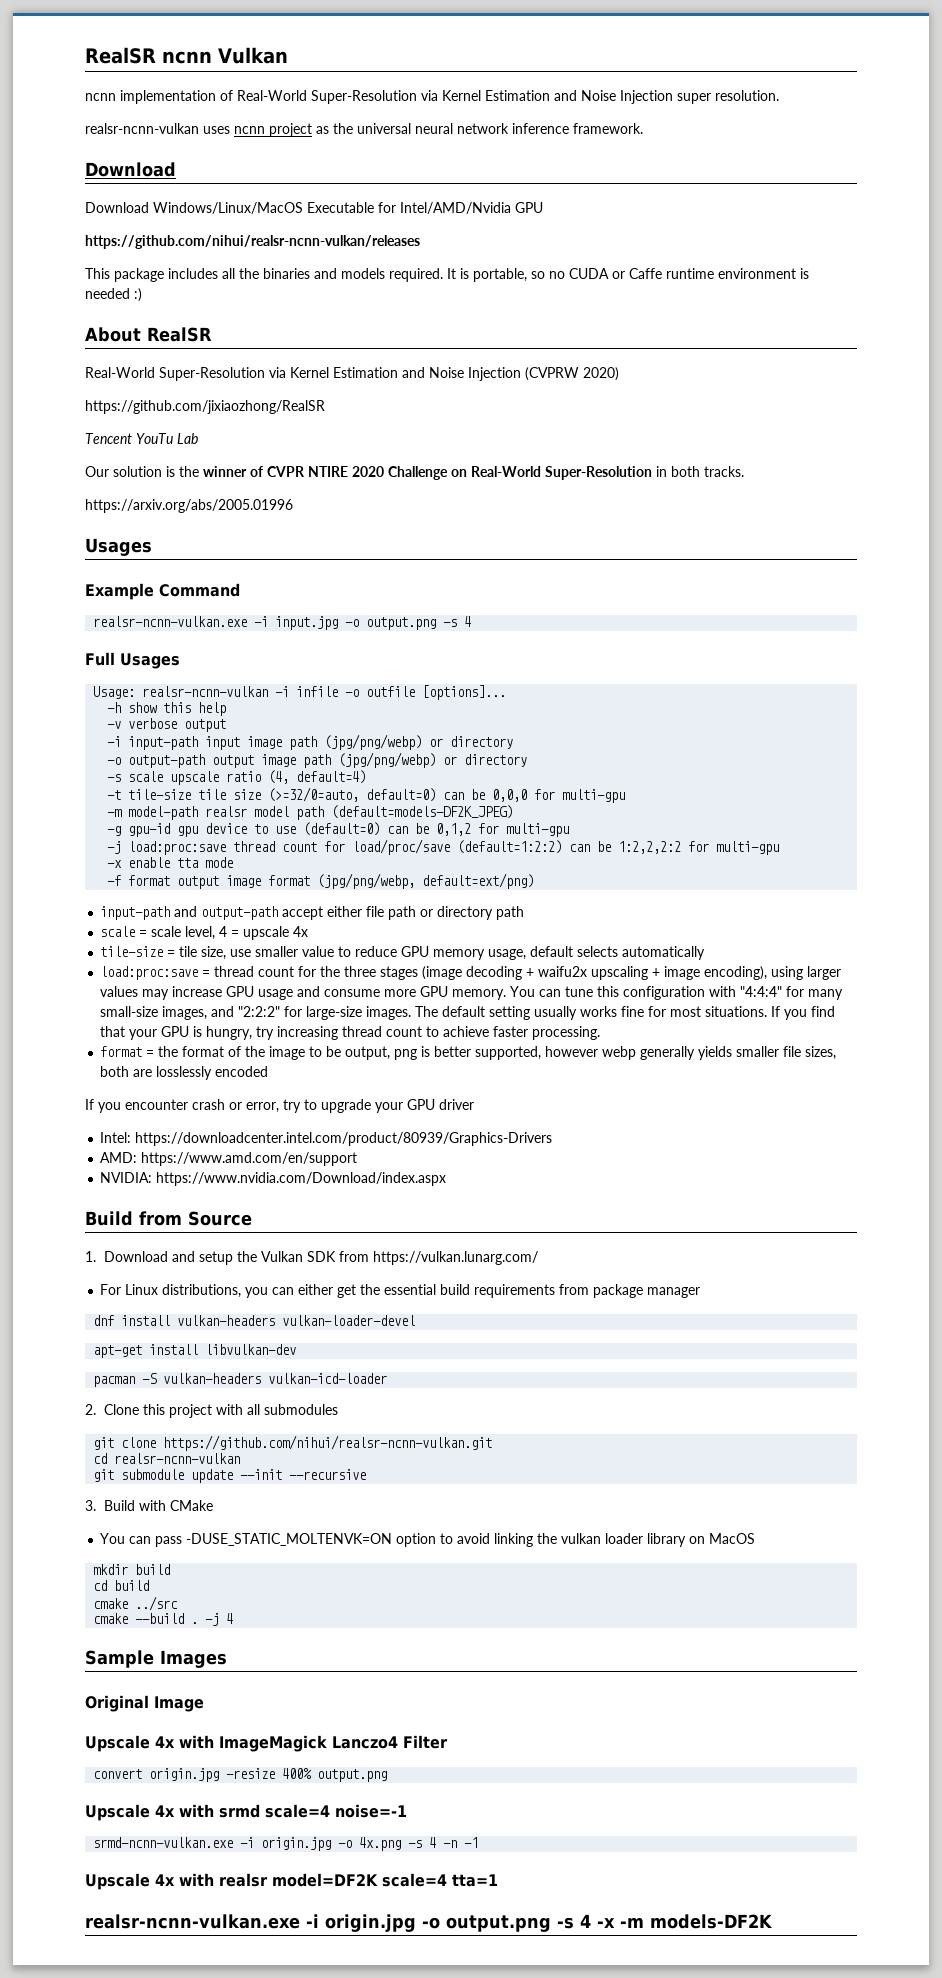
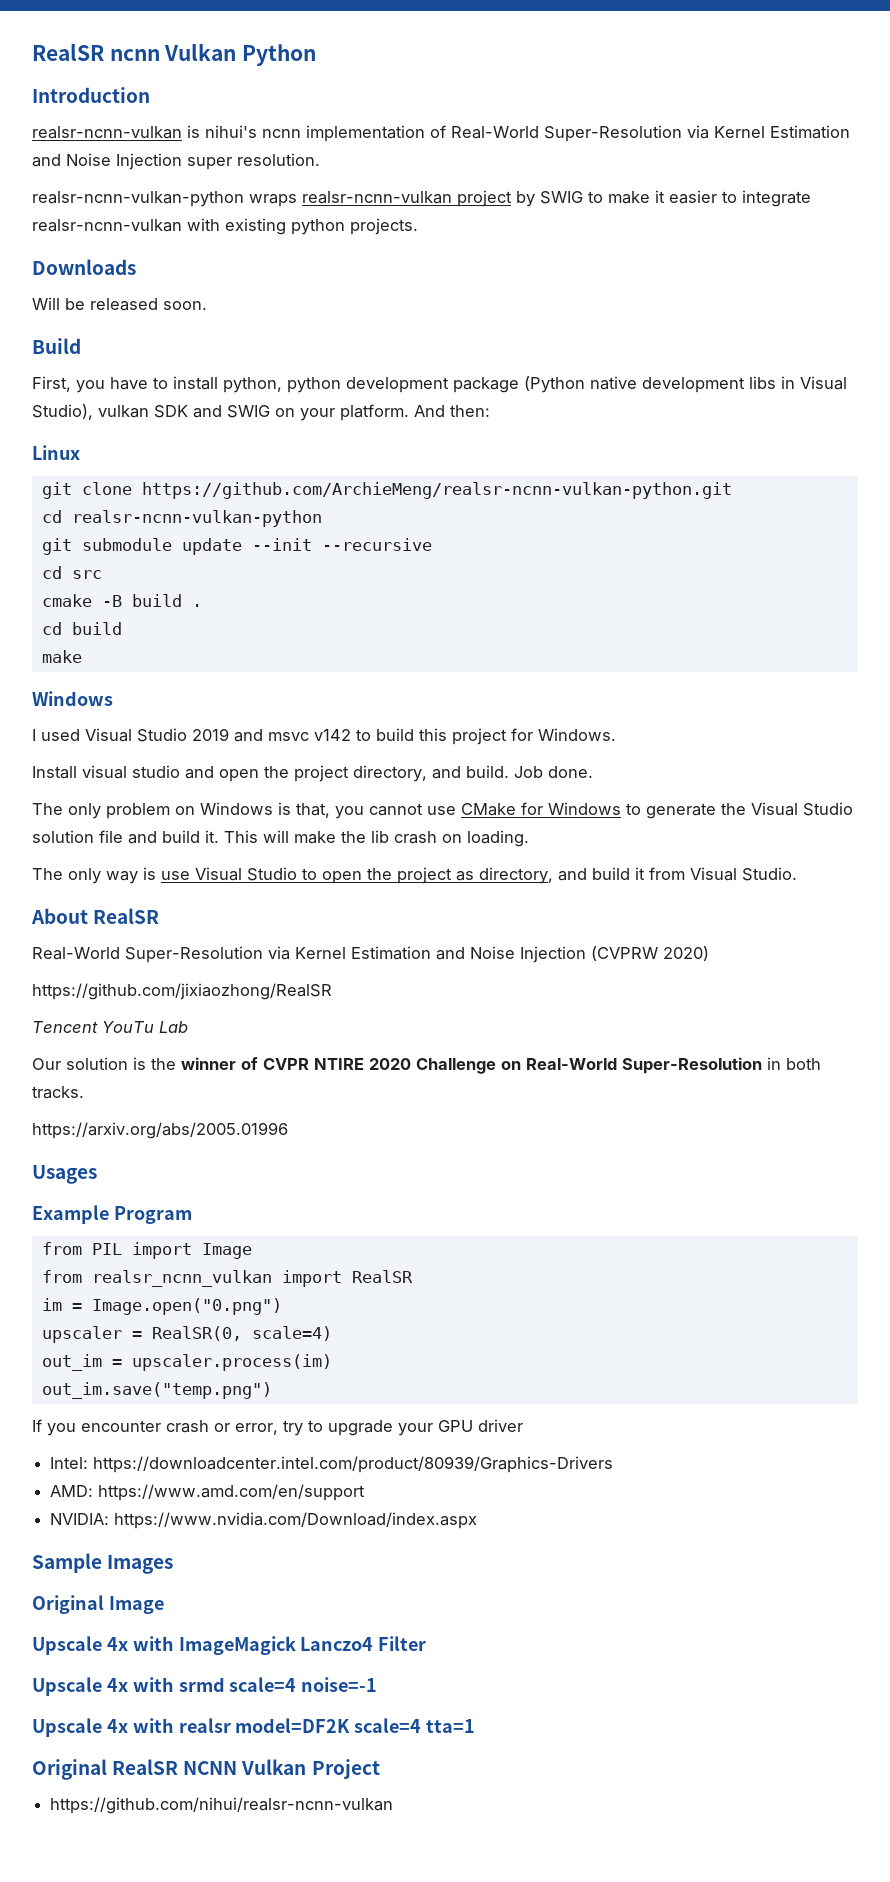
- RealSR ncnn Vulkan
- ncnn implementation of Real-World Super-Resolution via Kernel Estimation and Noise Injection super resolution.
+ RealSR ncnn Vulkan Python
+ Introduction
+ realsr-ncnn-vulkan is nihui's ncnn implementation of Real-World Super-Resolution via Kernel Estimation and Noise Injection super resolution.
- realsr-ncnn-vulkan uses ncnn project as the universal neural network inference framework.
- Download
- Download Windows/Linux/MacOS Executable for Intel/AMD/Nvidia GPU
- https://github.com/nihui/realsr-ncnn-vulkan/releases
- This package includes all the binaries and models required. It is portable, so no CUDA or Caffe runtime environment is needed :)
+ realsr-ncnn-vulkan-python wraps realsr-ncnn-vulkan project by SWIG to make it easier to integrate realsr-ncnn-vulkan with existing python projects.
+ Downloads
+ Will be released soon.
+ Build
+ First, you have to install python, python development package (Python native development libs in Visual Studio), vulkan SDK and SWIG on your platform. And then:
+ Linux
+ git clone https://github.com/ArchieMeng/realsr-ncnn-vulkan-python.git
+ cd realsr-ncnn-vulkan-python
+ git submodule update --init --recursive
+ cd src
+ cmake -B build .
+ cd build
+ make
+ Windows
+ I used Visual Studio 2019 and msvc v142 to build this project for Windows.
+ Install visual studio and open the project directory, and build. Job done.
+ The only problem on Windows is that, you cannot use CMake for Windows to generate the Visual Studio solution file and build it. This will make the lib crash on loading.
+ The only way is use Visual Studio to open the project as directory, and build it from Visual Studio.
- Example Command
- realsr-ncnn-vulkan.exe -i input.jpg -o output.png -s 4
- Full Usages
- Usage: realsr-ncnn-vulkan -i infile -o outfile [options]...
- -h show this help
- -v verbose output
- -i input-path input image path (jpg/png/webp) or directory
- -o output-path output image path (jpg/png/webp) or directory
- -s scale upscale ratio (4, default=4)
- -t tile-size tile size (>=32/0=auto, default=0) can be 0,0,0 for multi-gpu
- -m model-path realsr model path (default=models-DF2K_JPEG)
- -g gpu-id gpu device to use (default=0) can be 0,1,2 for multi-gpu
- -j load:proc:save thread count for load/proc/save (default=1:2:2) can be 1:2,2,2:2 for multi-gpu
- -x enable tta mode
- -f format output image format (jpg/png/webp, default=ext/png)
- input-path and output-path accept either file path or directory path
- scale = scale level, 4 = upscale 4x
- tile-size = tile size, use smaller value to reduce GPU memory usage, default selects automatically
- load:proc:save = thread count for the three stages (image decoding + waifu2x upscaling + image encoding), using larger values may increase GPU usage and consume more GPU memory. You can tune this configuration with "4:4:4" for many small-size images, and "2:2:2" for large-size images. The default setting usually works fine for most situations. If you find that your GPU is hungry, try increasing thread count to achieve faster processing.
- format = the format of the image to be output, png is better supported, however webp generally yields smaller file sizes, both are losslessly encoded
+ Example Program
+ from PIL import Image
+ from realsr_ncnn_vulkan import RealSR
+ im = Image.open("0.png")
+ upscaler = RealSR(0, scale=4)
+ out_im = upscaler.process(im)
+ out_im.save("temp.png")
- Build from Source
- 1. Download and setup the Vulkan SDK from https://vulkan.lunarg.com/
- For Linux distributions, you can either get the essential build requirements from package manager
- dnf install vulkan-headers vulkan-loader-devel
- apt-get install libvulkan-dev
- pacman -S vulkan-headers vulkan-icd-loader
- 2. Clone this project with all submodules
- git clone https://github.com/nihui/realsr-ncnn-vulkan.git
- cd realsr-ncnn-vulkan
- git submodule update --init --recursive
- 3. Build with CMake
- You can pass -DUSE_STATIC_MOLTENVK=ON option to avoid linking the vulkan loader library on MacOS
- mkdir build
- cd build
- cmake ../src
- cmake --build . -j 4
- convert origin.jpg -resize 400% output.png
- srmd-ncnn-vulkan.exe -i origin.jpg -o 4x.png -s 4 -n -1
- realsr-ncnn-vulkan.exe -i origin.jpg -o output.png -s 4 -x -m models-DF2K
+ Original RealSR NCNN Vulkan Project
+ https://github.com/nihui/realsr-ncnn-vulkan

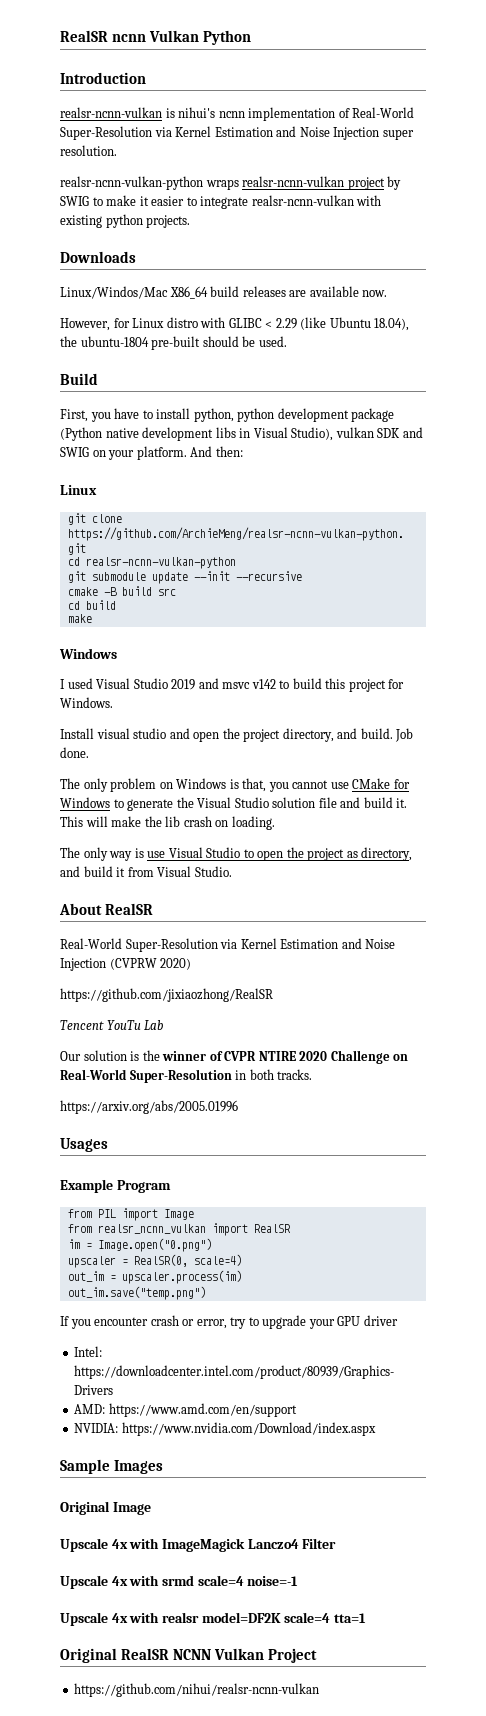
- Will be released soon.
+ Linux/Windos/Mac X86_64 build releases are available now.
+ However, for Linux distro with GLIBC < 2.29 (like Ubuntu 18.04), the ubuntu-1804 pre-built should be used.
- cd src
- cmake -B build .
+ cmake -B build src

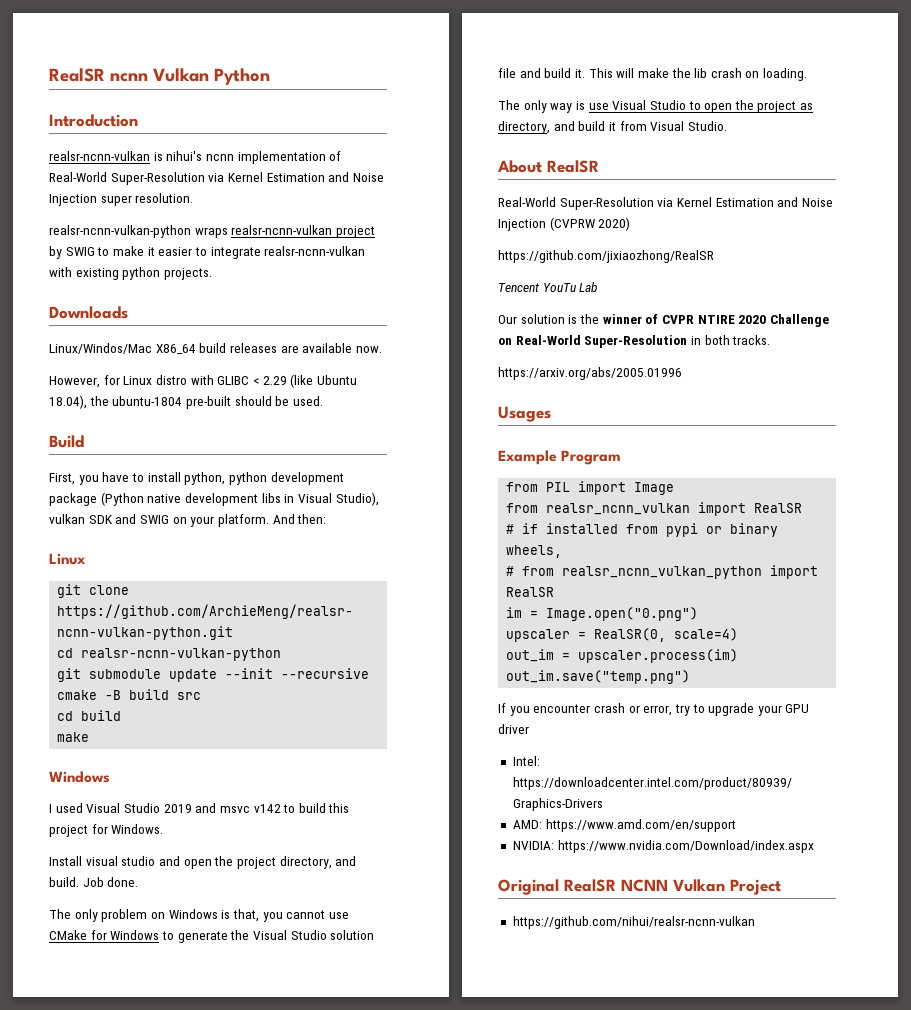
+ # if installed from pypi or binary wheels,
+ # from realsr_ncnn_vulkan_python import RealSR
- Sample Images
- Original Image
- Upscale 4x with ImageMagick Lanczo4 Filter
- Upscale 4x with srmd scale=4 noise=-1
- Upscale 4x with realsr model=DF2K scale=4 tta=1

